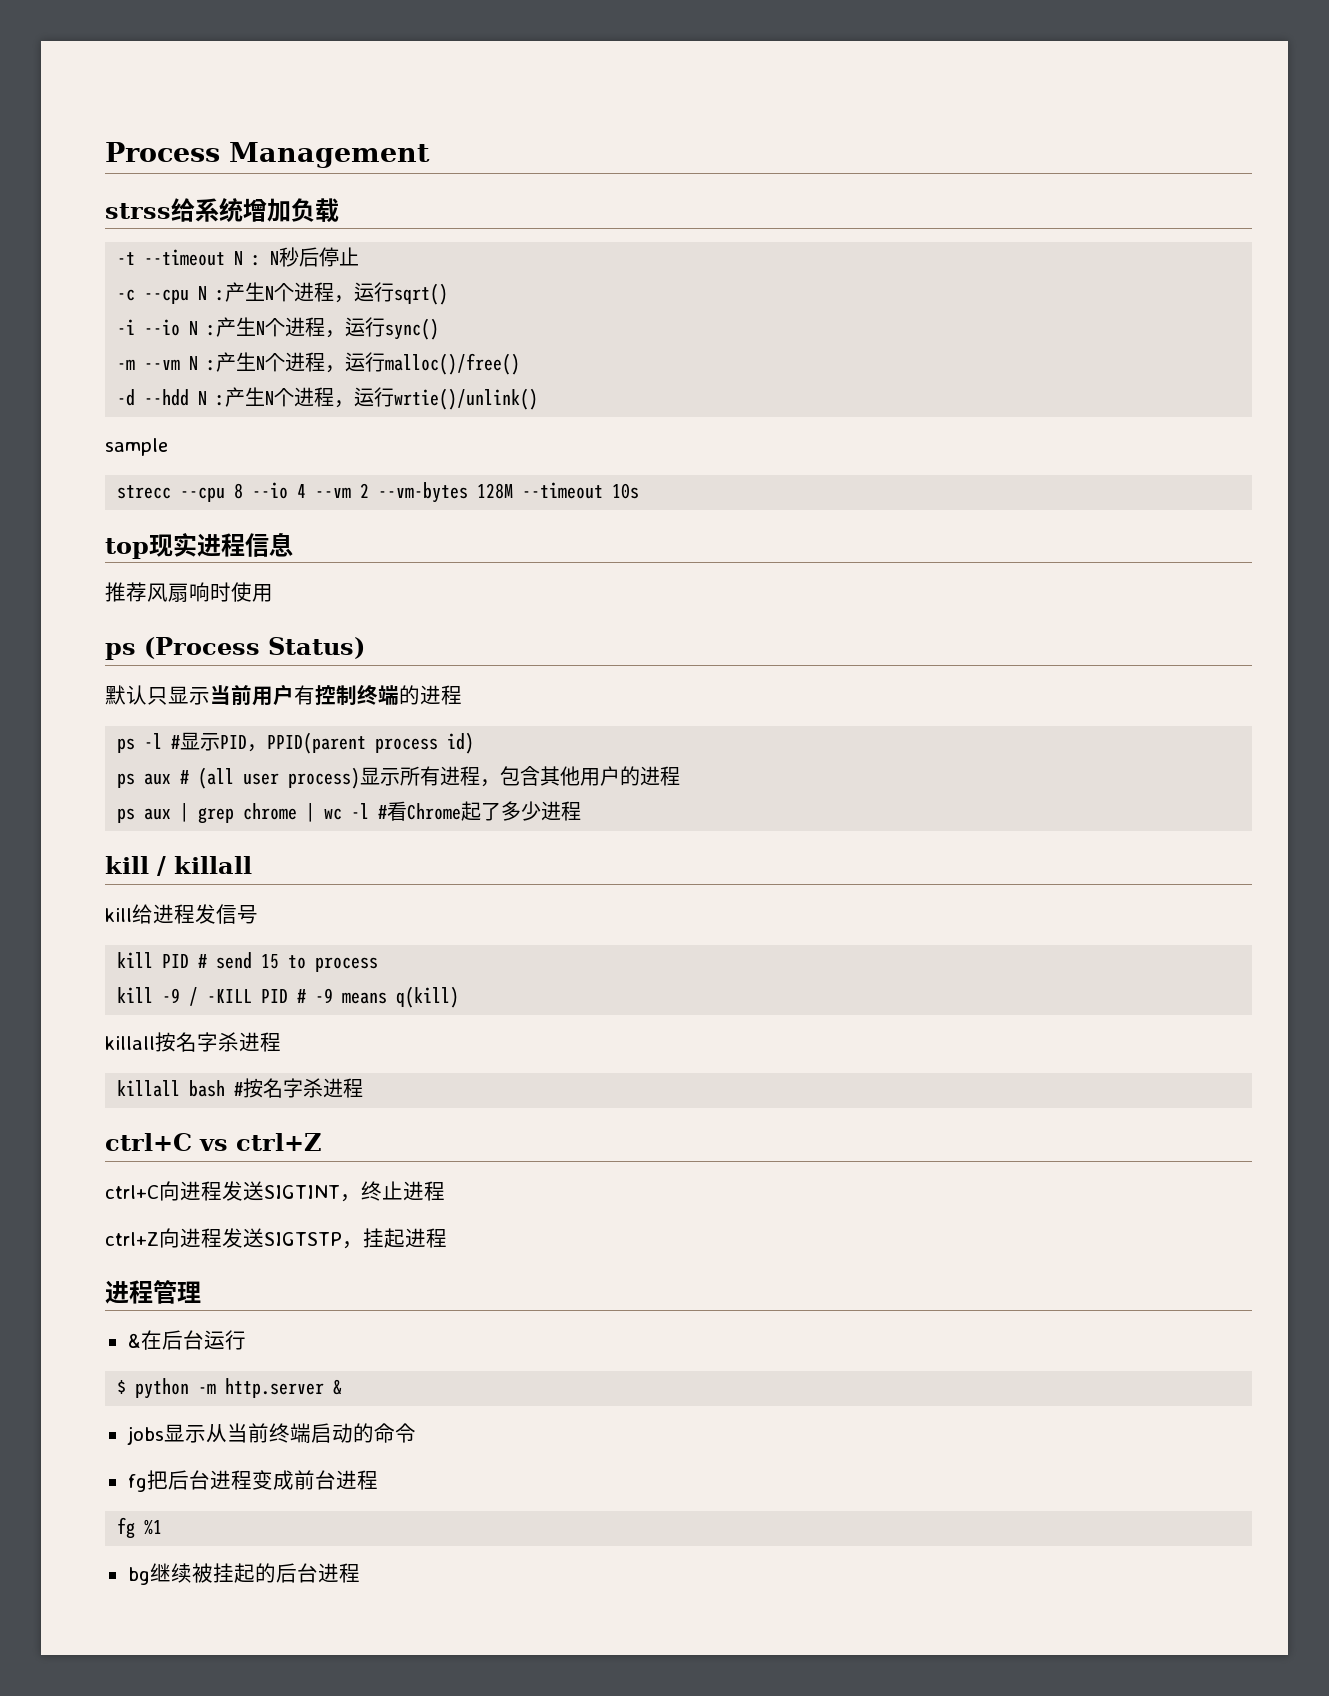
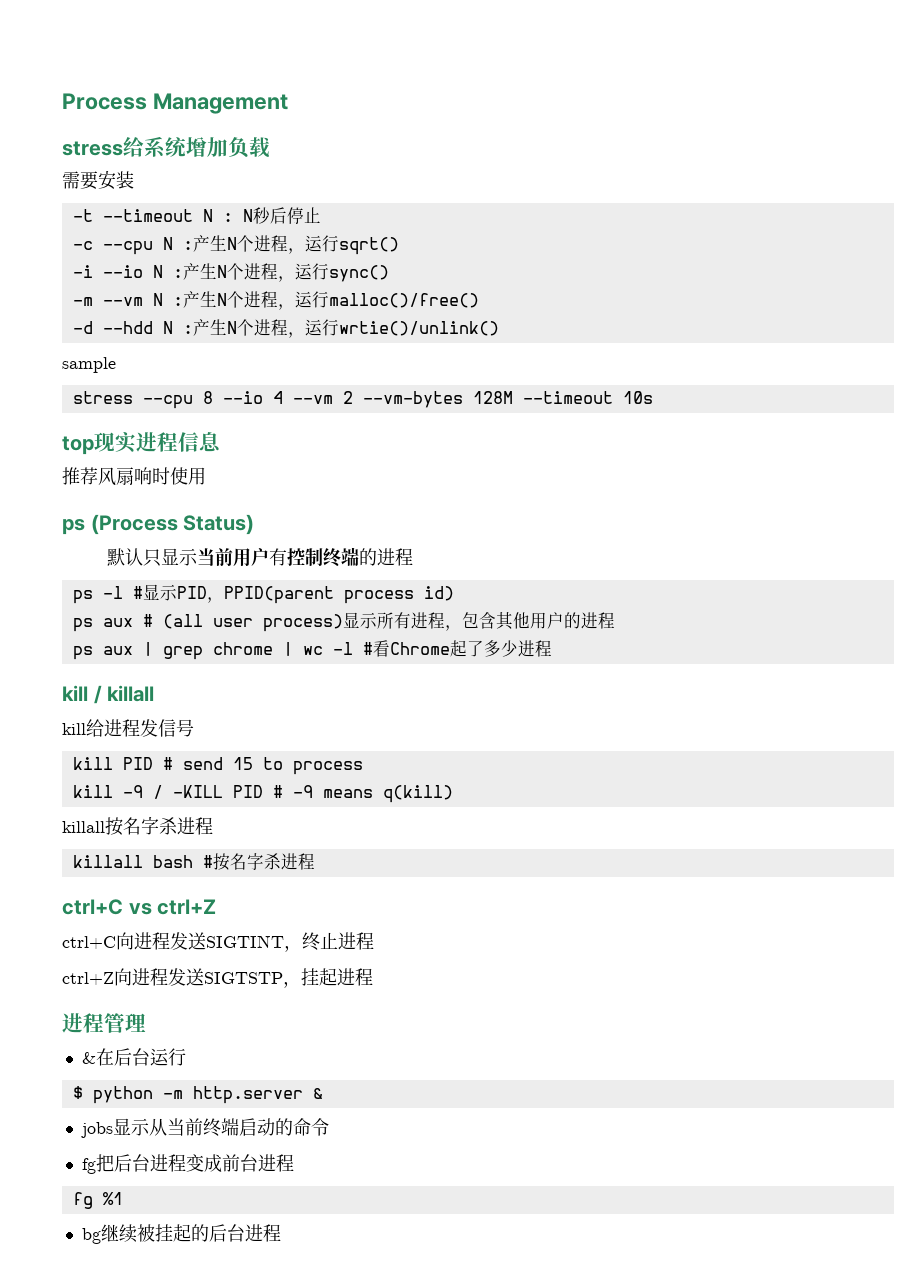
- strss给系统增加负载
+ stress给系统增加负载
+ 需要安装
- strecc --cpu 8 --io 4 --vm 2 --vm-bytes 128M --timeout 10s
+ stress --cpu 8 --io 4 --vm 2 --vm-bytes 128M --timeout 10s

